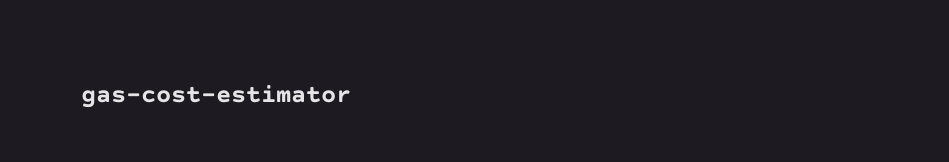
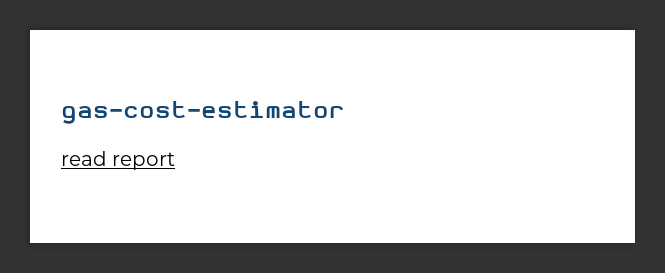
+ read report

